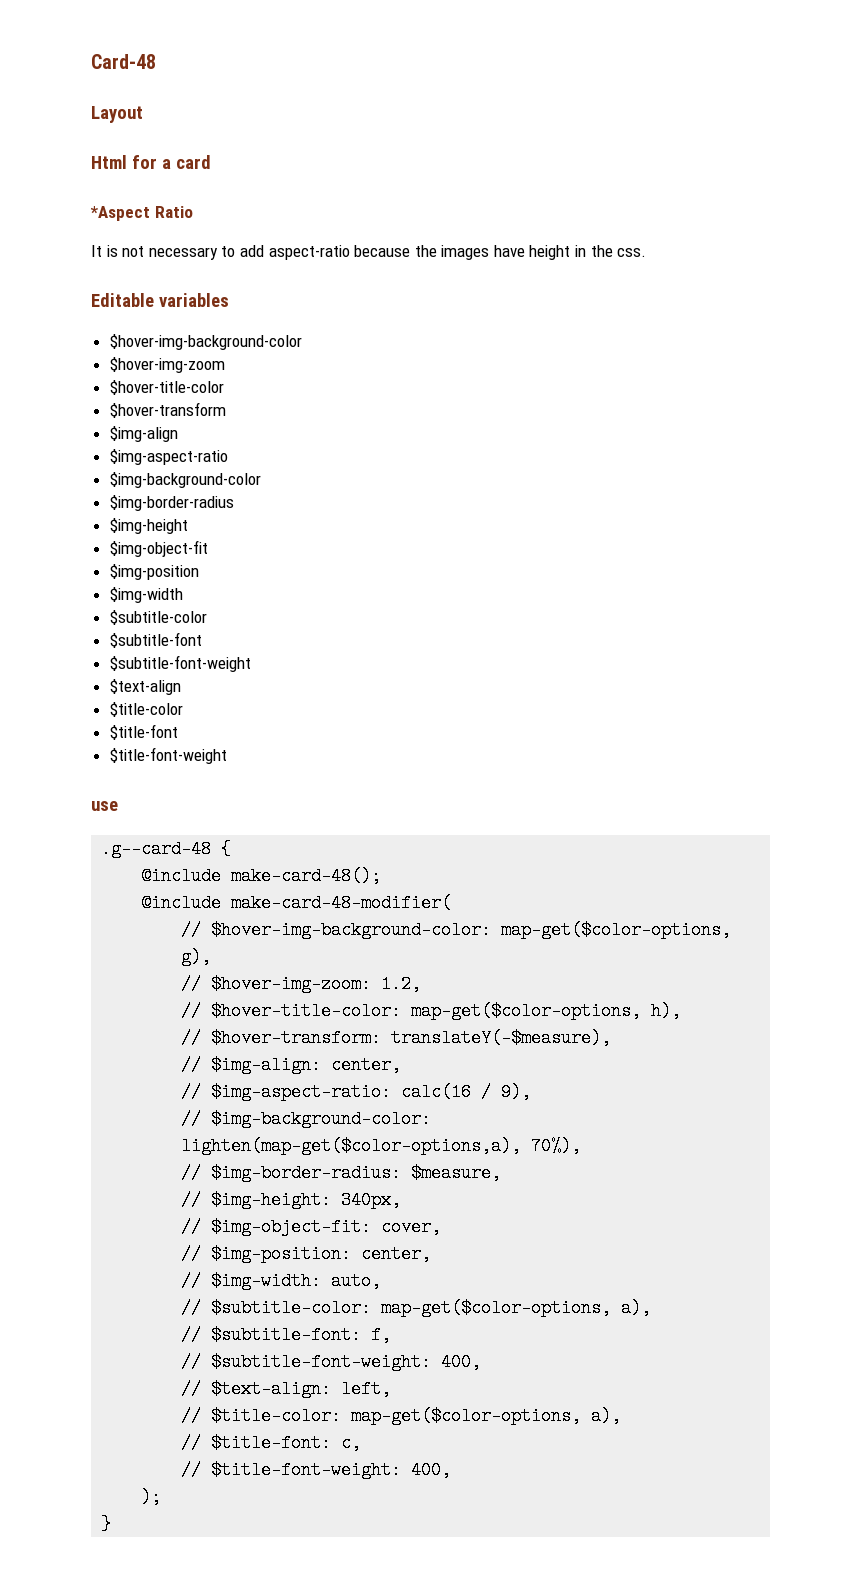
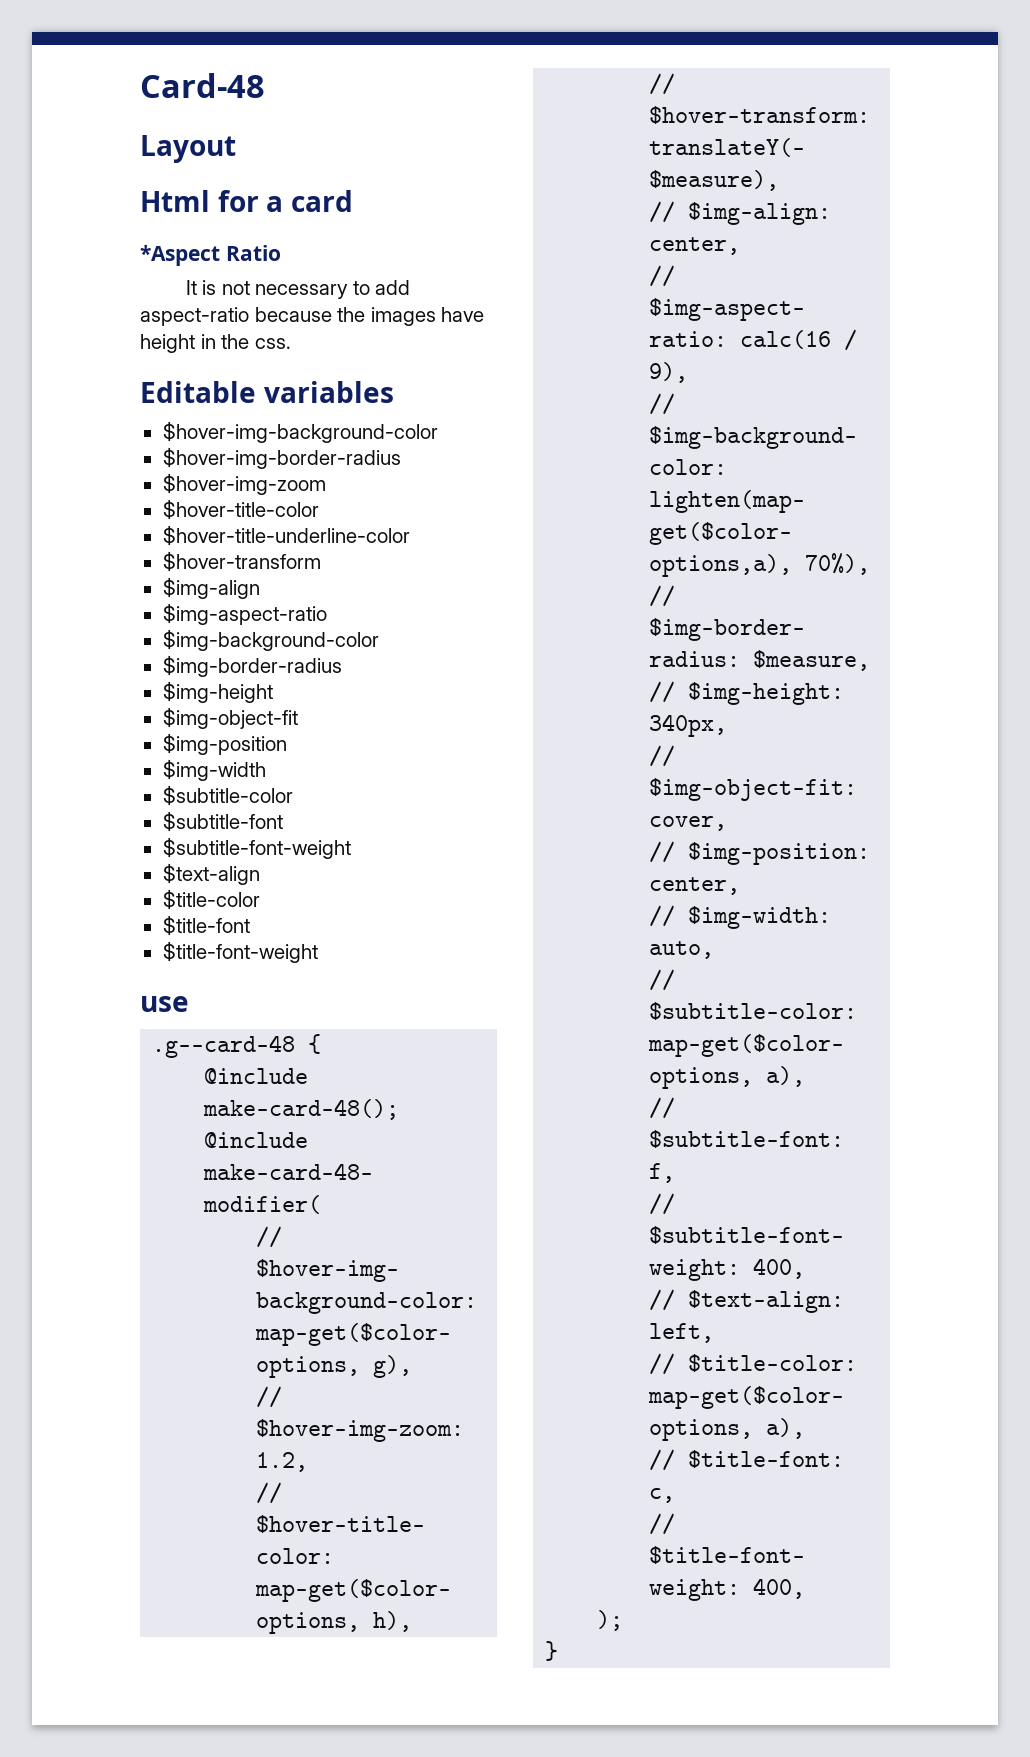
+ $hover-img-border-radius
+ $hover-title-underline-color

